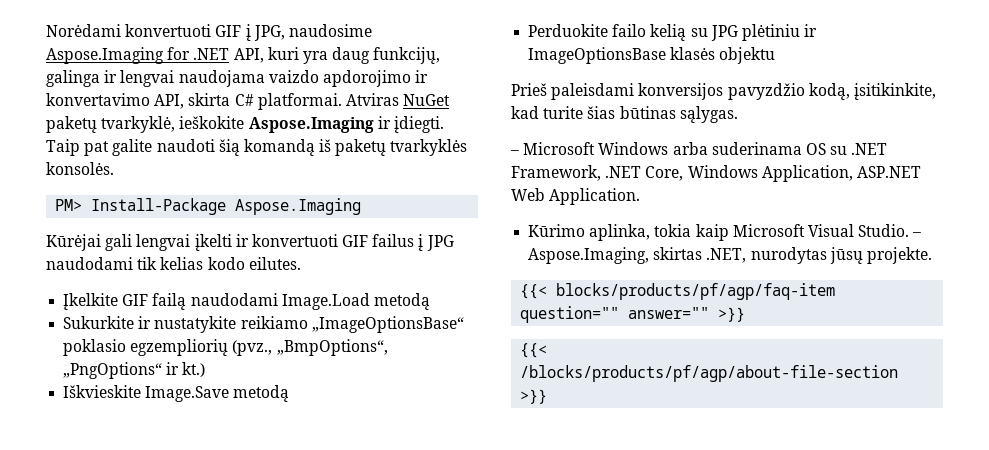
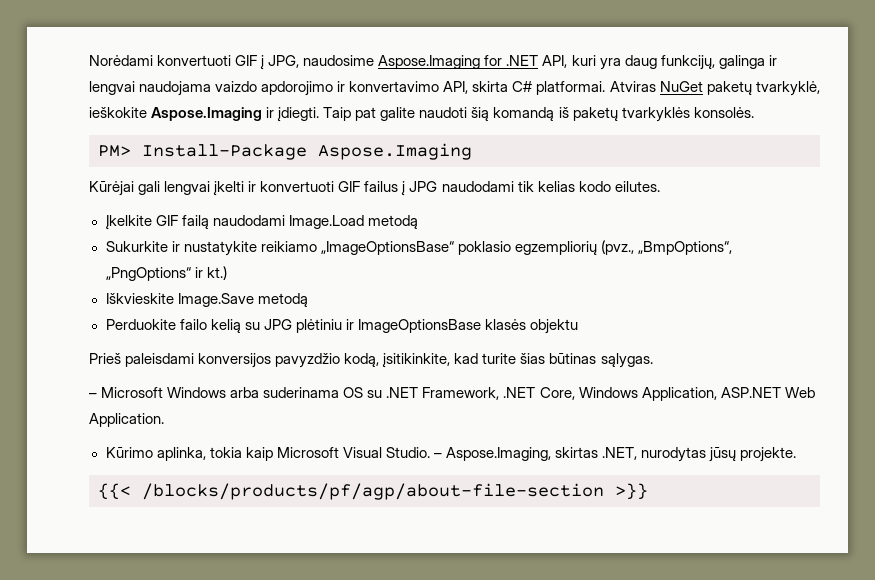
- {{< blocks/products/pf/agp/faq-item question="" answer="" >}}

